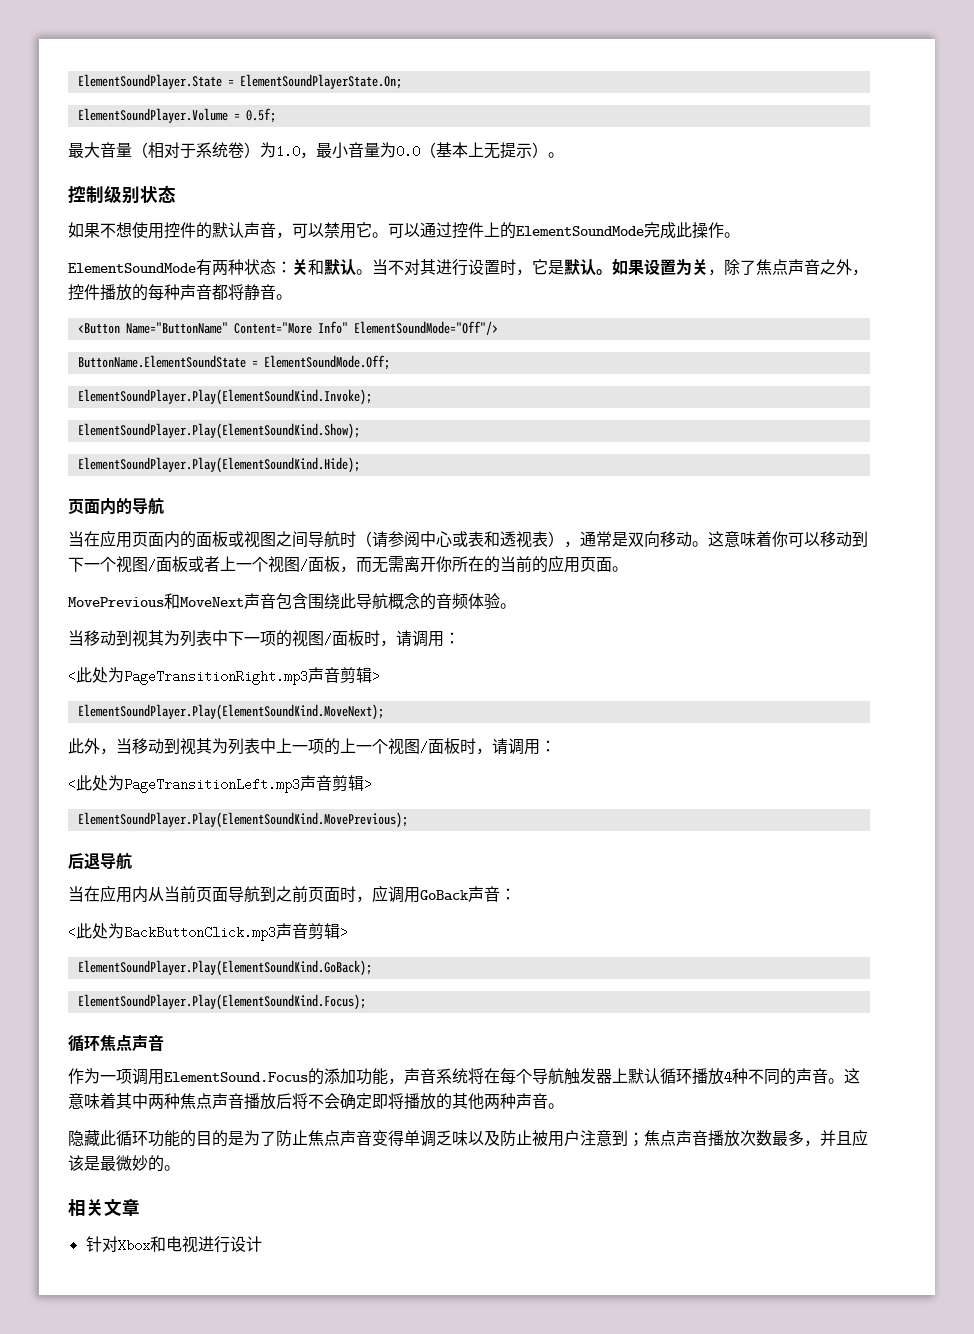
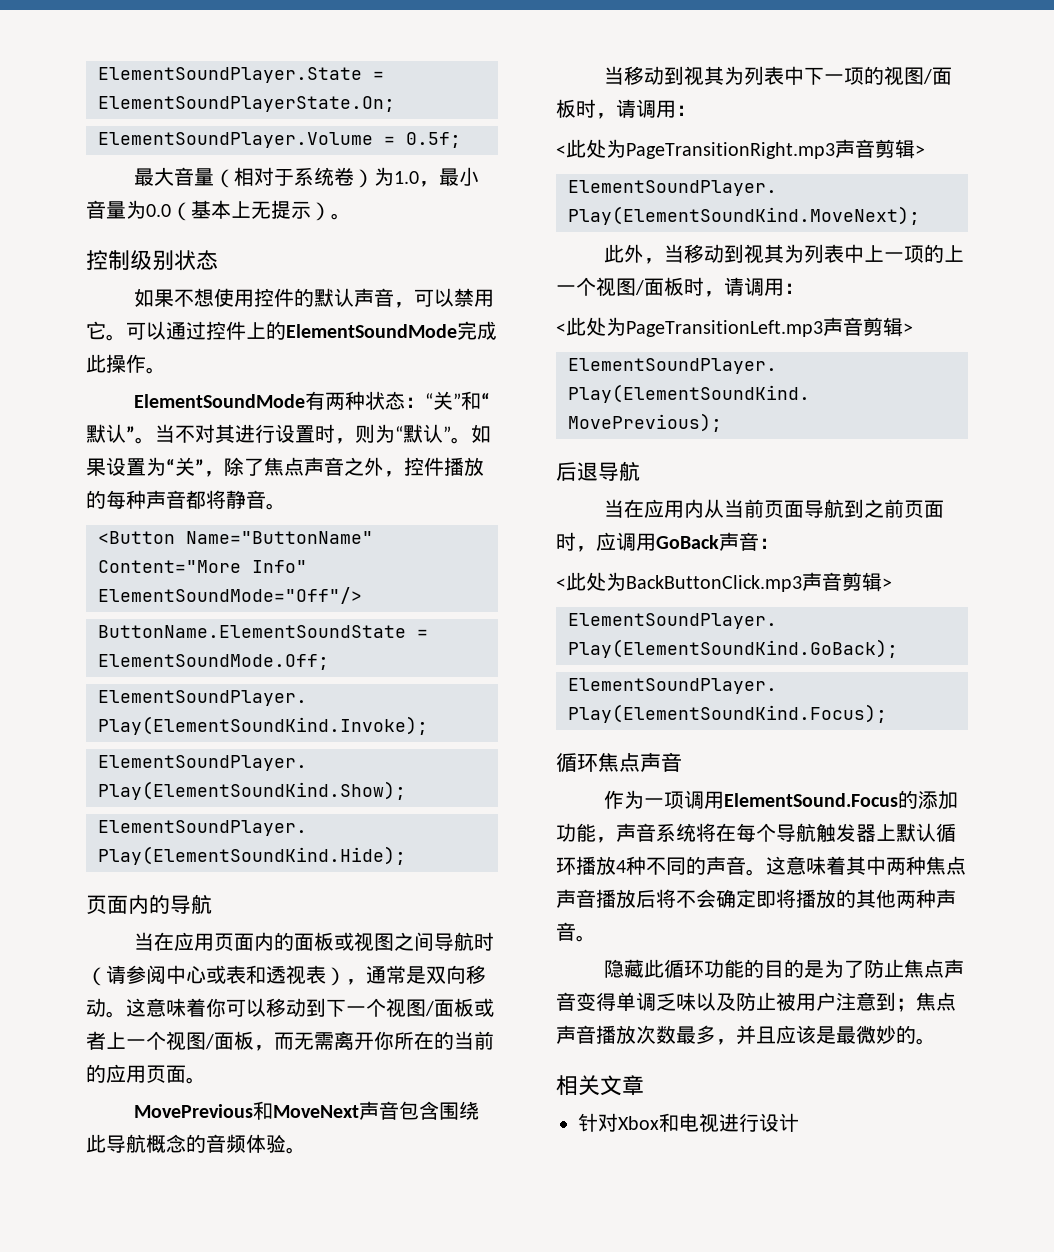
- ElementSoundMode有两种状态：关和默认。
+ ElementSoundMode有两种状态：“关”和“默认”。
- 当不对其进行设置时，它是默认。
+ 当不对其进行设置时，则为“默认”。
- 如果设置为关，除了焦点声音之外，控件播放的每种声音都将静音。
+ 如果设置为“关”，除了焦点声音之外，控件播放的每种声音都将静音。

